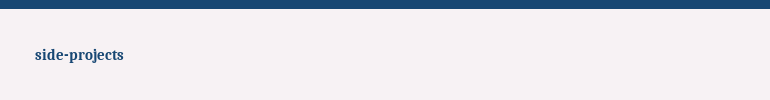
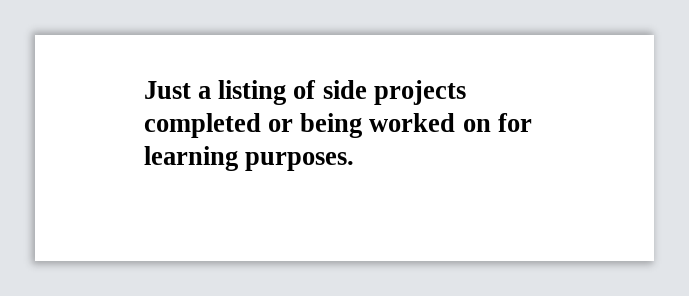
- side-projects
+ Just a listing of side projects completed or being worked on for learning purposes.

